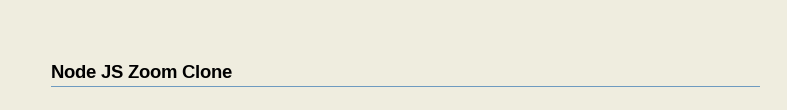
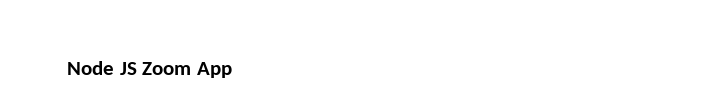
- Node JS Zoom Clone
+ Node JS Zoom App

